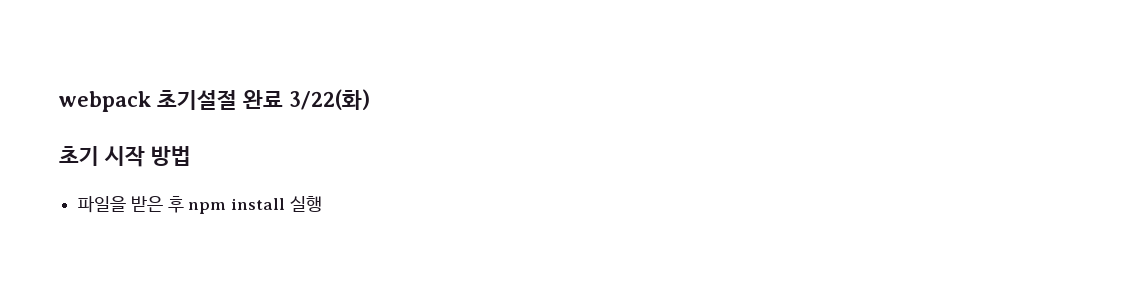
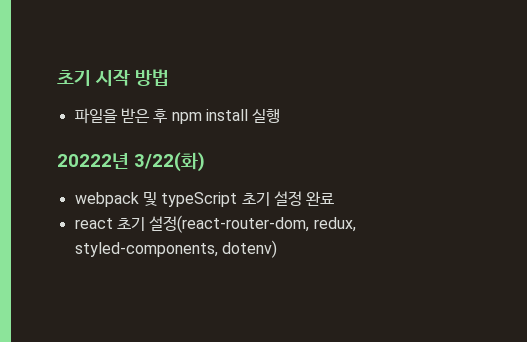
- webpack 초기설절 완료 3/22(화)
+ 20222년 3/22(화)
+ webpack 및 typeScript 초기 설정 완료
+ react 초기 설정(react-router-dom, redux, styled-components, dotenv)

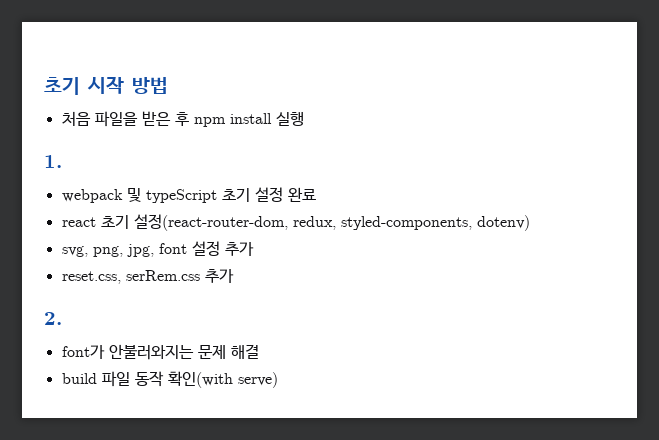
- 파일을 받은 후 npm install 실행
+ 처음 파일을 받은 후 npm install 실행
- 20222년 3/22(화)
+ 1.
+ svg, png, jpg, font 설정 추가
+ reset.css, serRem.css 추가
+ 2.
+ font가 안불러와지는 문제 해결
+ build 파일 동작 확인(with serve)

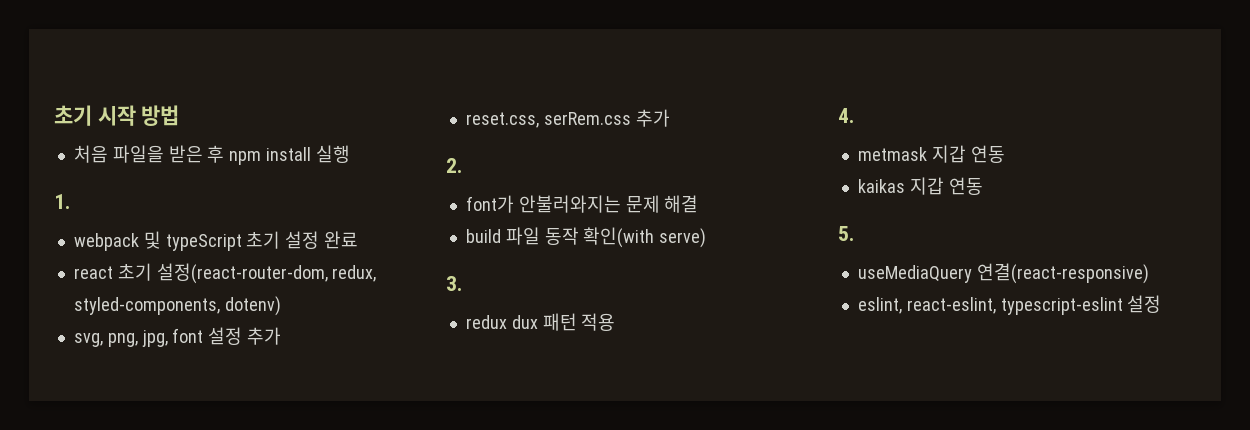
+ 3.
+ redux dux 패턴 적용
+ 4.
+ metmask 지갑 연동
+ kaikas 지갑 연동
+ 5.
+ useMediaQuery 연결(react-responsive)
+ eslint, react-eslint, typescript-eslint 설정

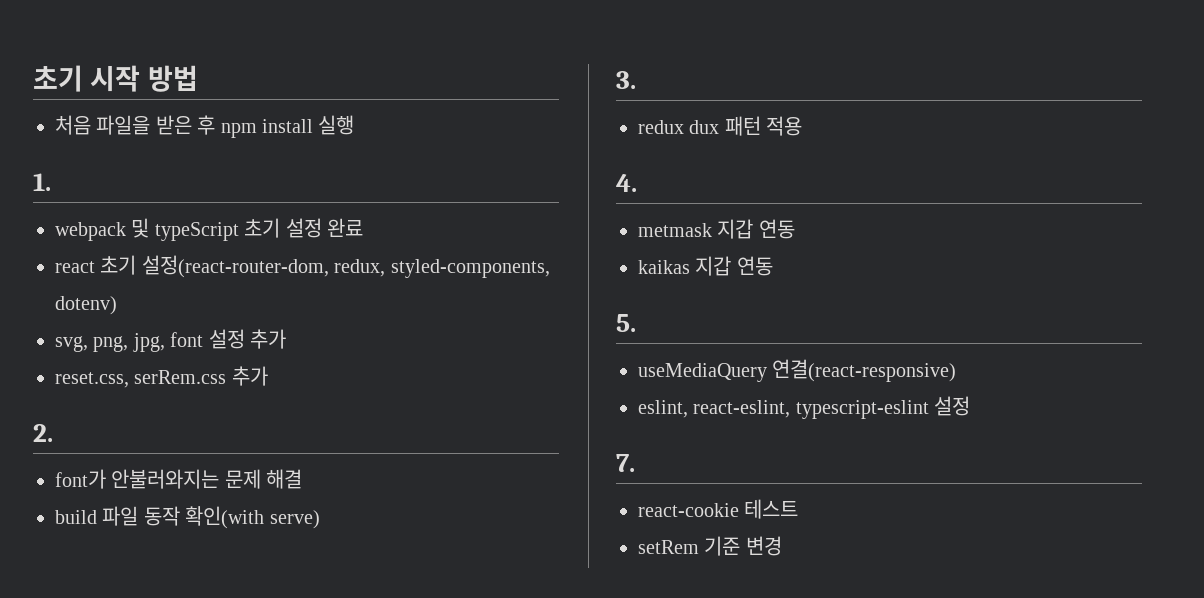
+ 7.
+ react-cookie 테스트
+ setRem 기준 변경

